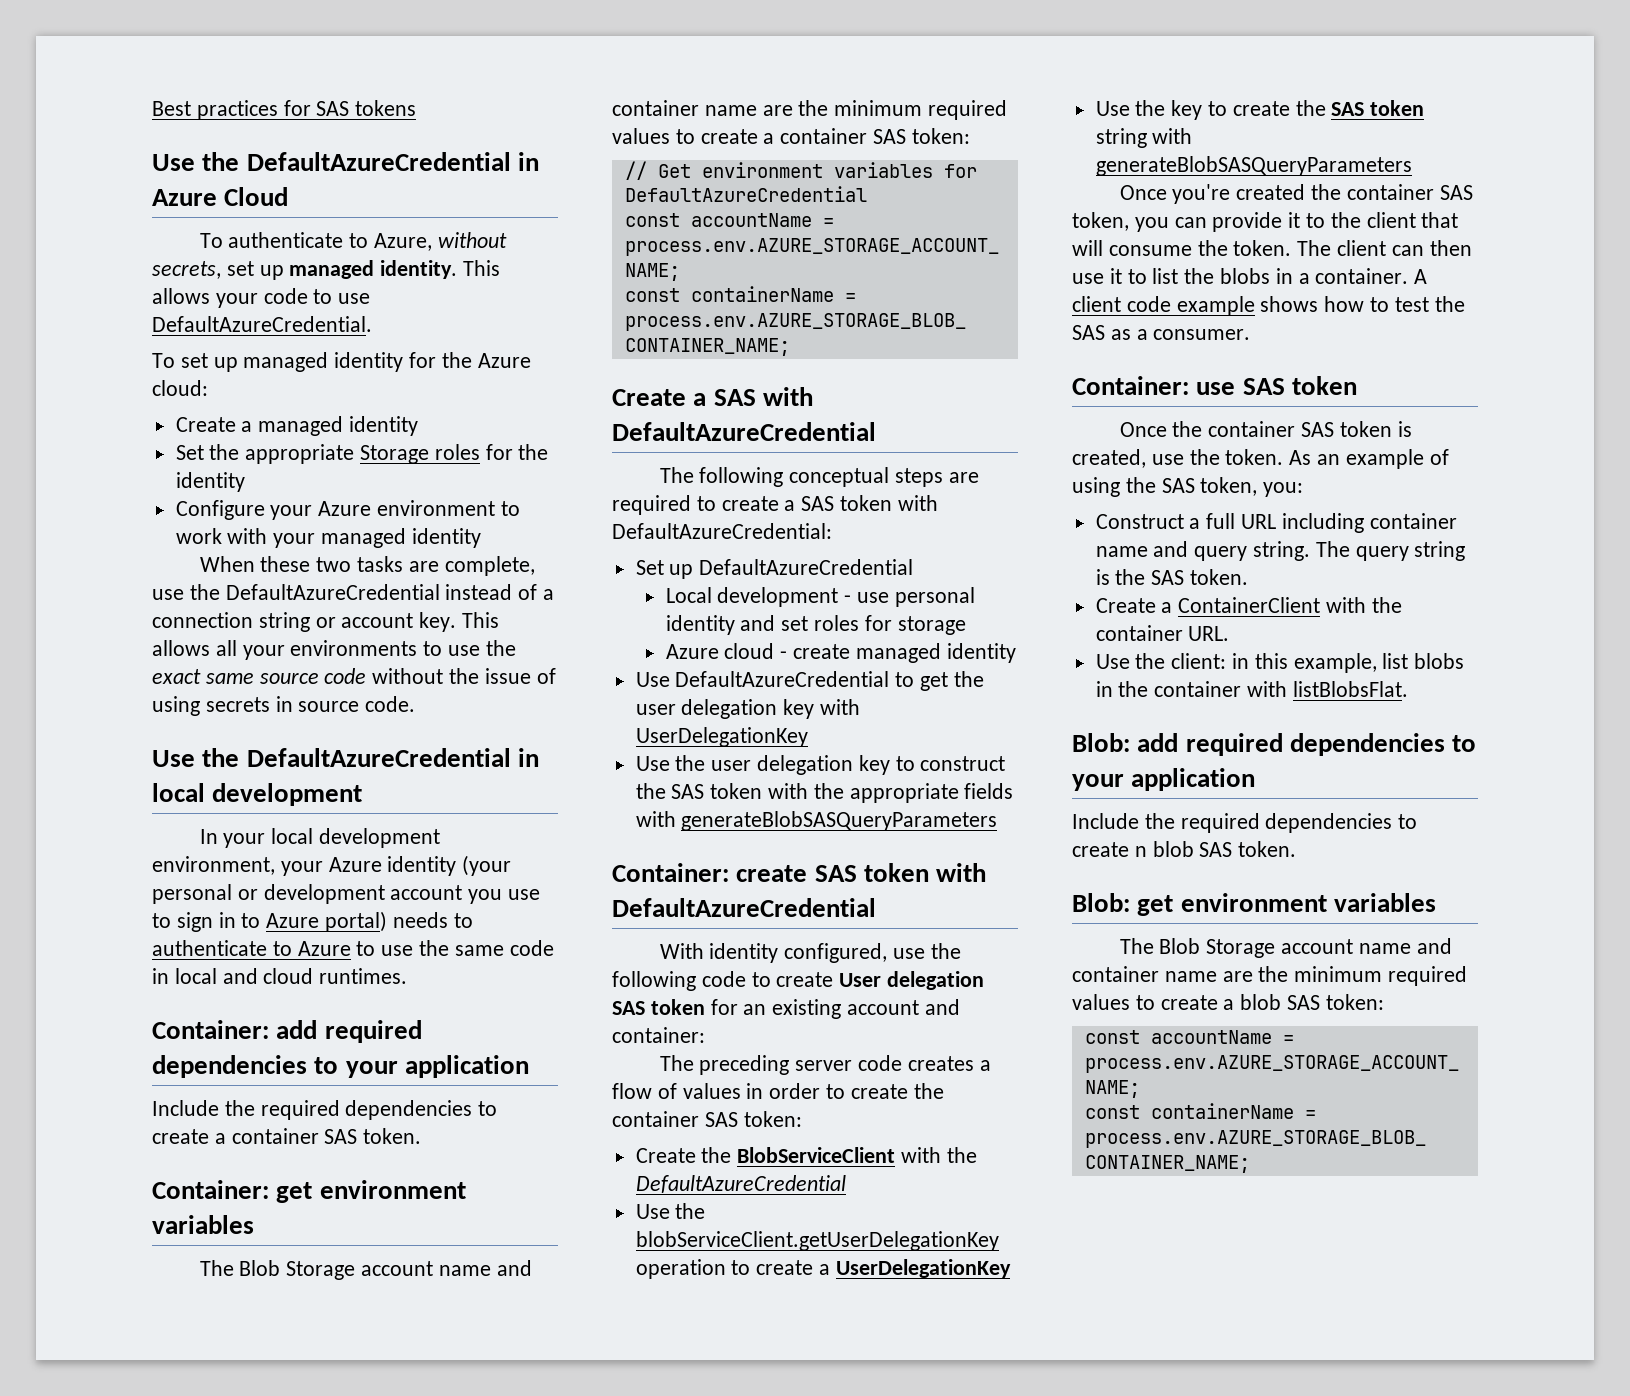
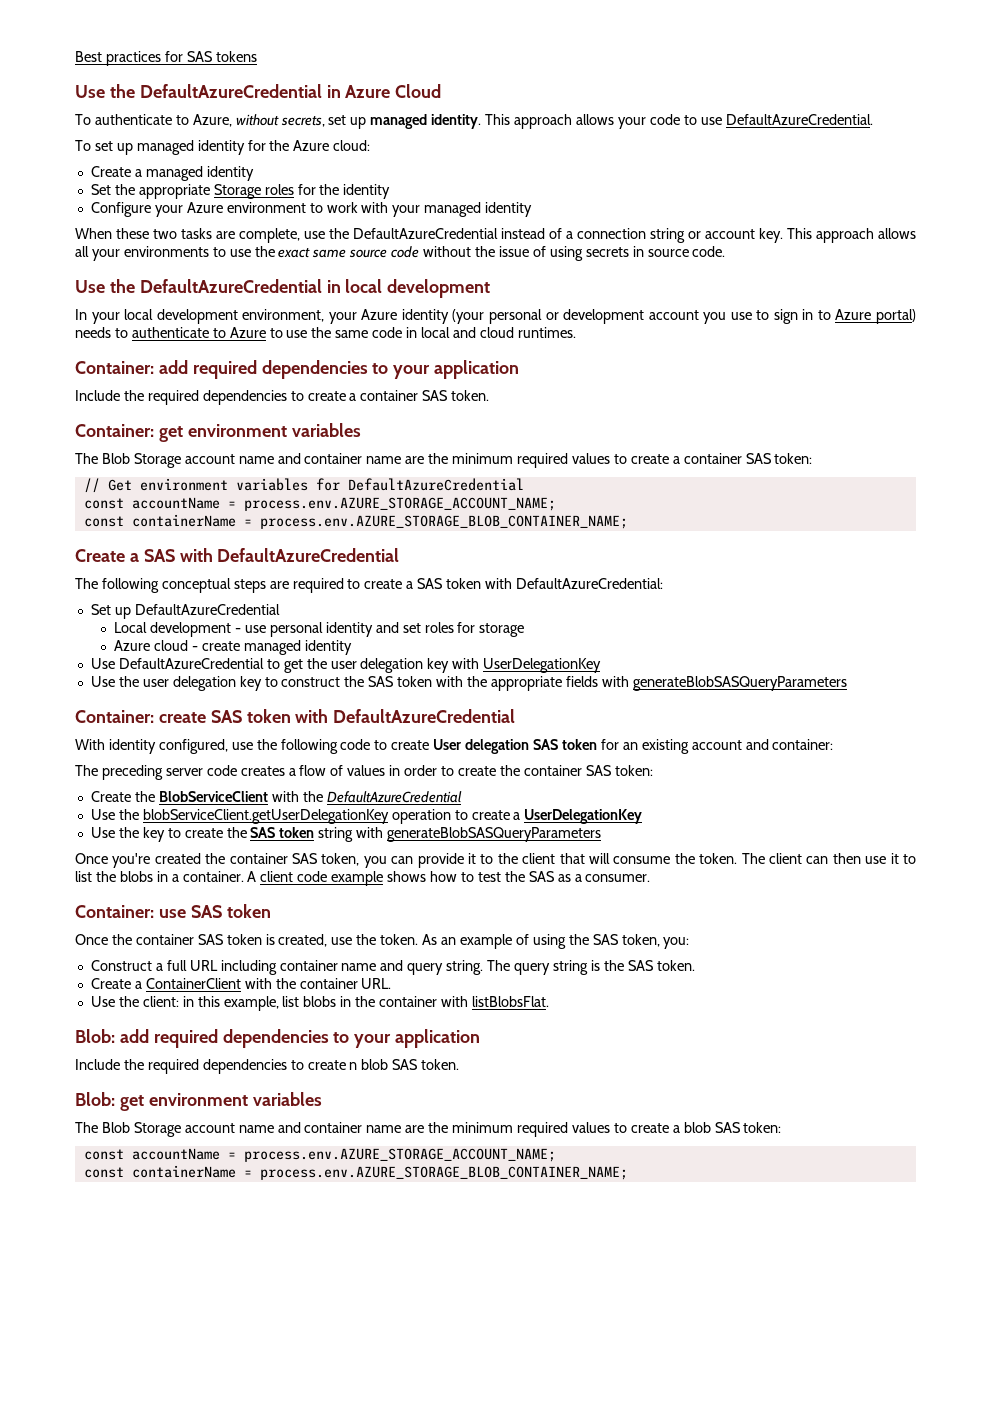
- This allows your code to use DefaultAzureCredential.
+ This approach allows your code to use DefaultAzureCredential.
- This allows all your environments to use the exact same source code without the issue of using secrets in source code.
+ This approach allows all your environments to use the exact same source code without the issue of using secrets in source code.

